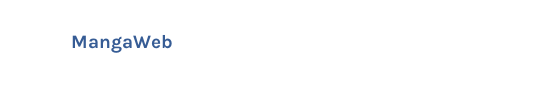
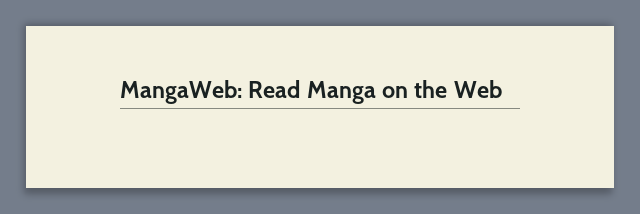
- MangaWeb
+ MangaWeb: Read Manga on the Web

